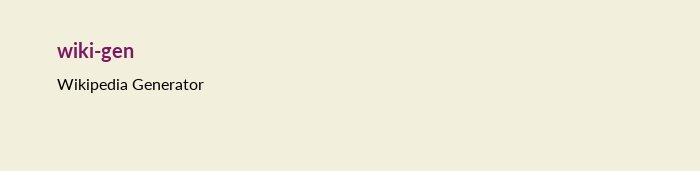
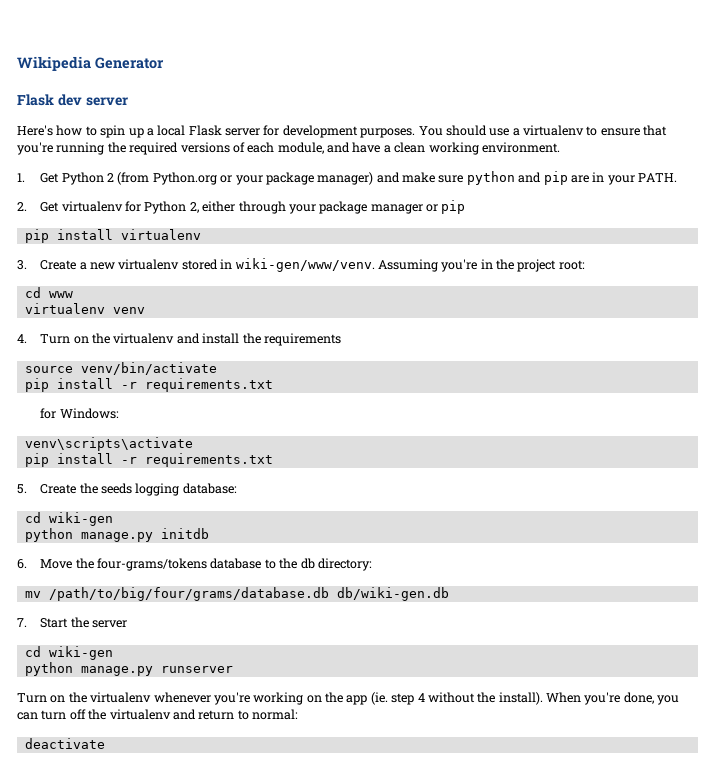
- wiki-gen
  Wikipedia Generator
+ Flask dev server
+ Here's how to spin up a local Flask server for development purposes. You should use a virtualenv to ensure that you're running the required versions of each module, and have a clean working environment.
+ 1. Get Python 2 (from Python.org or your package manager) and make sure python and pip are in your PATH.
+ 2. Get virtualenv for Python 2, either through your package manager or pip
+ pip install virtualenv
+ 3. Create a new virtualenv stored in wiki-gen/www/venv. Assuming you're in the project root:
+ cd www
+ virtualenv venv
+ 4. Turn on the virtualenv and install the requirements
+ source venv/bin/activate
+ pip install -r requirements.txt
+ for Windows:
+ venv\scripts\activate
+ pip install -r requirements.txt
+ 5. Create the seeds logging database:
+ cd wiki-gen
+ python manage.py initdb
+ 6. Move the four-grams/tokens database to the db directory:
+ mv /path/to/big/four/grams/database.db db/wiki-gen.db
+ 7. Start the server
+ cd wiki-gen
+ python manage.py runserver
+ Turn on the virtualenv whenever you're working on the app (ie. step 4 without the install). When you're done, you can turn off the virtualenv and return to normal:
+ deactivate

